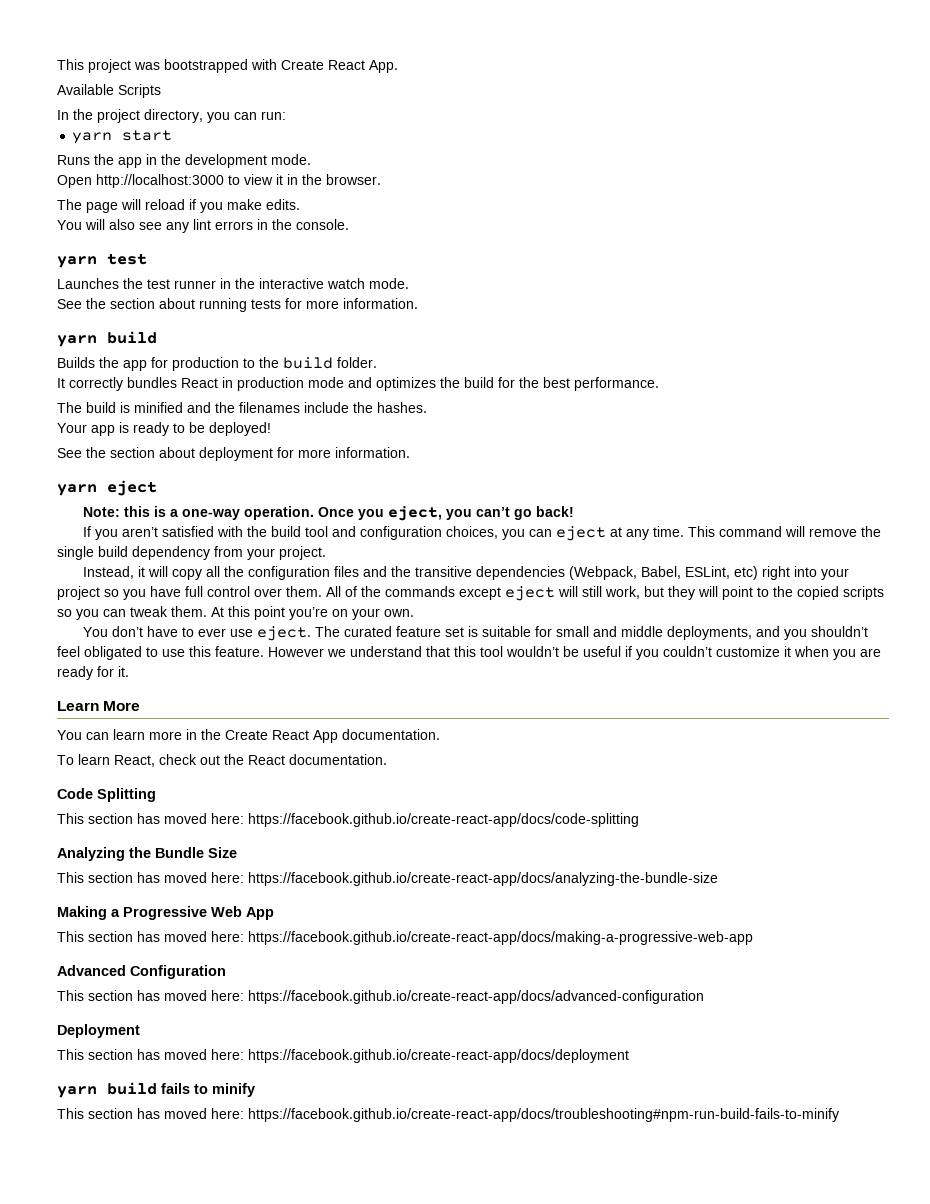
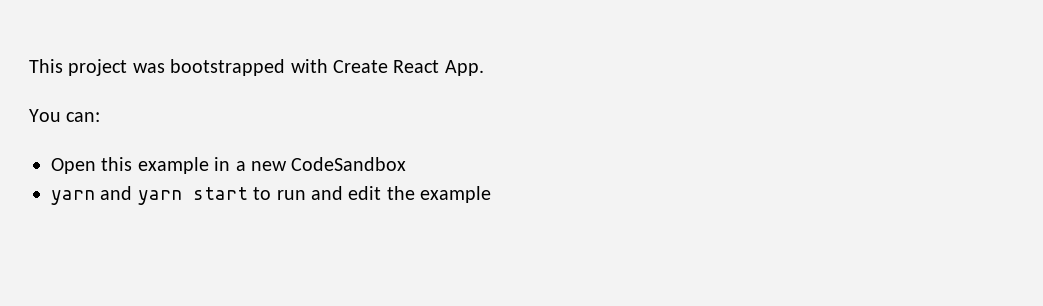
- Available Scripts
- In the project directory, you can run:
- yarn start
- Runs the app in the development mode.
- Open http://localhost:3000 to view it in the browser.
- The page will reload if you make edits.
- You will also see any lint errors in the console.
- yarn test
- Launches the test runner in the interactive watch mode.
- See the section about running tests for more information.
- yarn build
- Builds the app for production to the build folder.
- It correctly bundles React in production mode and optimizes the build for the best performance.
- The build is minified and the filenames include the hashes.
- Your app is ready to be deployed!
- See the section about deployment for more information.
- yarn eject
- Note: this is a one-way operation. Once you eject, you can’t go back!
- If you aren’t satisfied with the build tool and configuration choices, you can eject at any time. This command will remove the single build dependency from your project.
- Instead, it will copy all the configuration files and the transitive dependencies (Webpack, Babel, ESLint, etc) right into your project so you have full control over them. All of the commands except eject will still work, but they will point to the copied scripts so you can tweak them. At this point you’re on your own.
- You don’t have to ever use eject. The curated feature set is suitable for small and middle deployments, and you shouldn’t feel obligated to use this feature. However we understand that this tool wouldn’t be useful if you couldn’t customize it when you are ready for it.
- Learn More
- You can learn more in the Create React App documentation.
- To learn React, check out the React documentation.
- Code Splitting
- This section has moved here: https://facebook.github.io/create-react-app/docs/code-splitting
- Analyzing the Bundle Size
- This section has moved here: https://facebook.github.io/create-react-app/docs/analyzing-the-bundle-size
- Making a Progressive Web App
- This section has moved here: https://facebook.github.io/create-react-app/docs/making-a-progressive-web-app
- Advanced Configuration
- This section has moved here: https://facebook.github.io/create-react-app/docs/advanced-configuration
- Deployment
- This section has moved here: https://facebook.github.io/create-react-app/docs/deployment
- yarn build fails to minify
- This section has moved here: https://facebook.github.io/create-react-app/docs/troubleshooting#npm-run-build-fails-to-minify
+ You can:
+ Open this example in a new CodeSandbox
+ yarn and yarn start to run and edit the example

